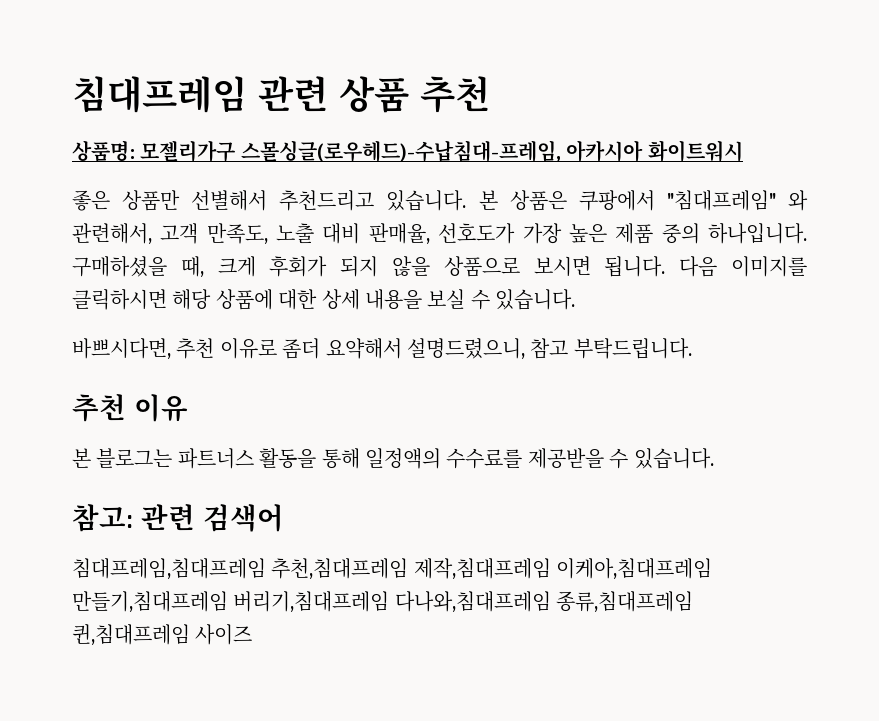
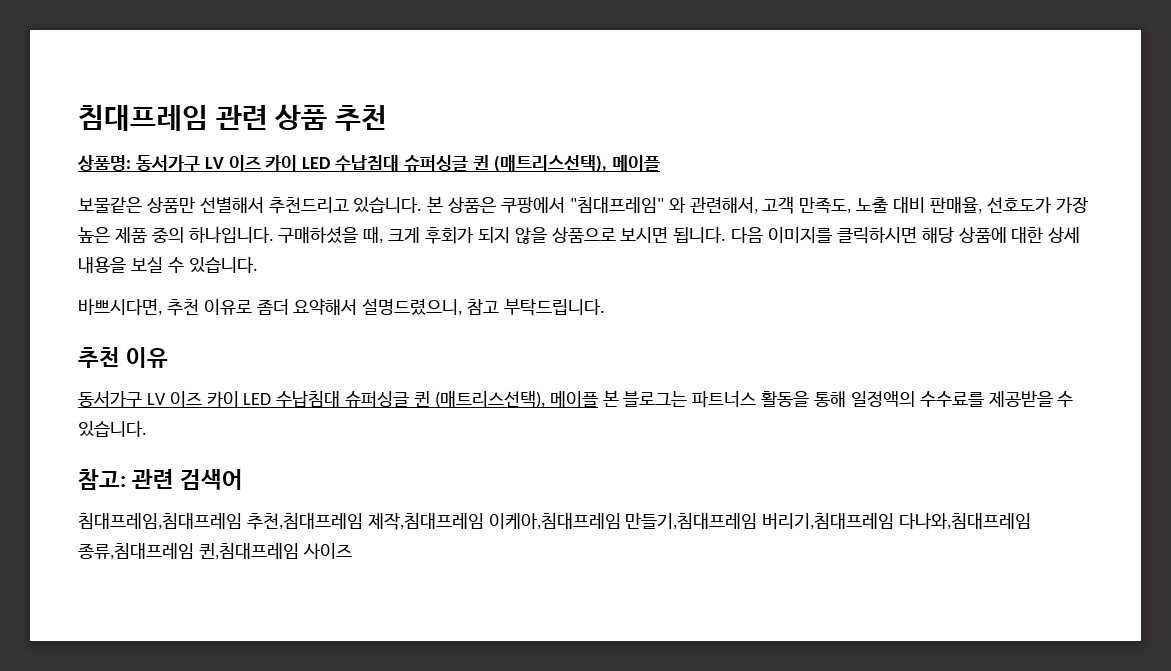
- 상품명: 모젤리가구 스몰싱글(로우헤드)-수납침대-프레임, 아카시아 화이트워시
- 좋은 상품만 선별해서 추천드리고 있습니다.
+ 상품명: 동서가구 LV 이즈 카이 LED 수납침대 슈퍼싱글 퀸 (매트리스선택), 메이플
+ 보물같은 상품만 선별해서 추천드리고 있습니다.
- 본 블로그는 파트너스 활동을 통해 일정액의 수수료를 제공받을 수 있습니다.
+ 동서가구 LV 이즈 카이 LED 수납침대 슈퍼싱글 퀸 (매트리스선택), 메이플 본 블로그는 파트너스 활동을 통해 일정액의 수수료를 제공받을 수 있습니다.

